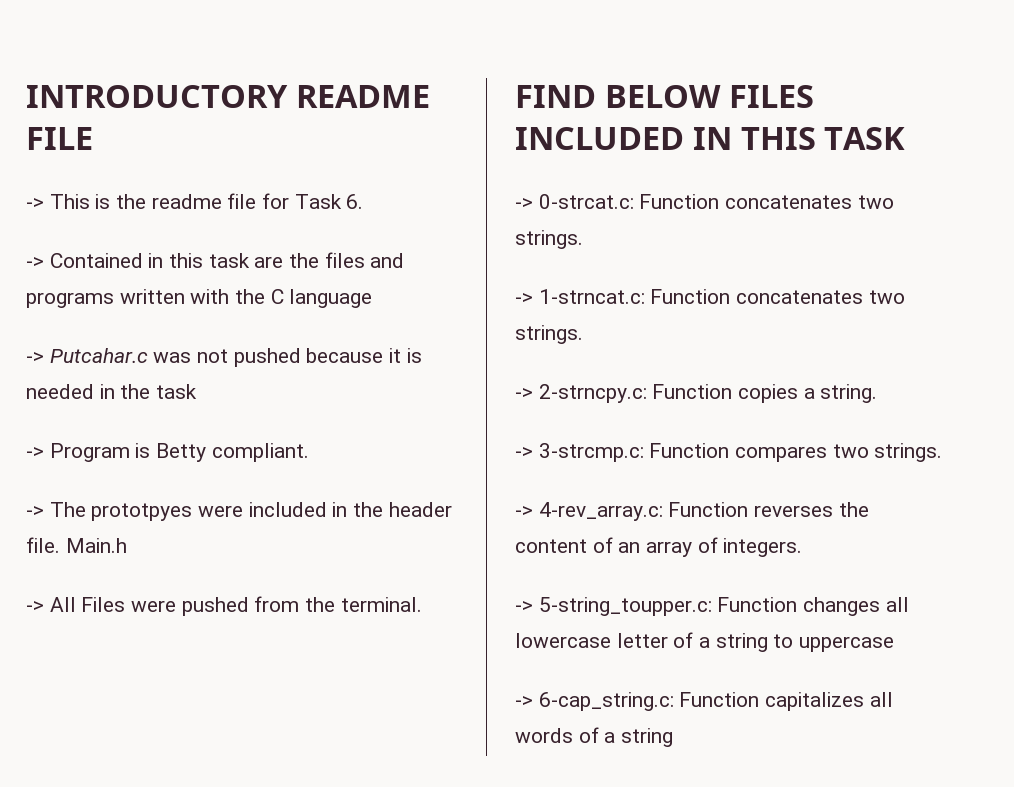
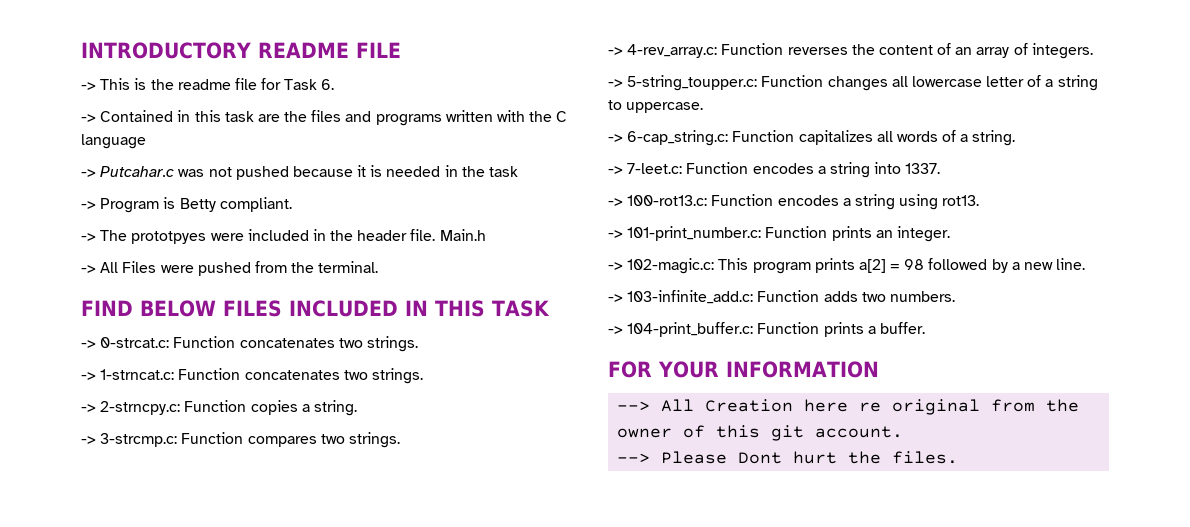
- -> 5-string_toupper.c: Function changes all lowercase letter of a string to uppercase
+ -> 5-string_toupper.c: Function changes all lowercase letter of a string to uppercase.
- -> 6-cap_string.c: Function capitalizes all words of a string
+ -> 6-cap_string.c: Function capitalizes all words of a string.
+ -> 7-leet.c: Function encodes a string into 1337.
+ -> 100-rot13.c: Function encodes a string using rot13.
+ -> 101-print_number.c: Function prints an integer.
+ -> 102-magic.c: This program prints a[2] = 98 followed by a new line.
+ -> 103-infinite_add.c: Function adds two numbers.
+ -> 104-print_buffer.c: Function prints a buffer.
+ FOR YOUR INFORMATION
+ --> All Creation here re original from the owner of this git account.
+ --> Please Dont hurt the files.

